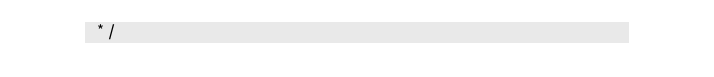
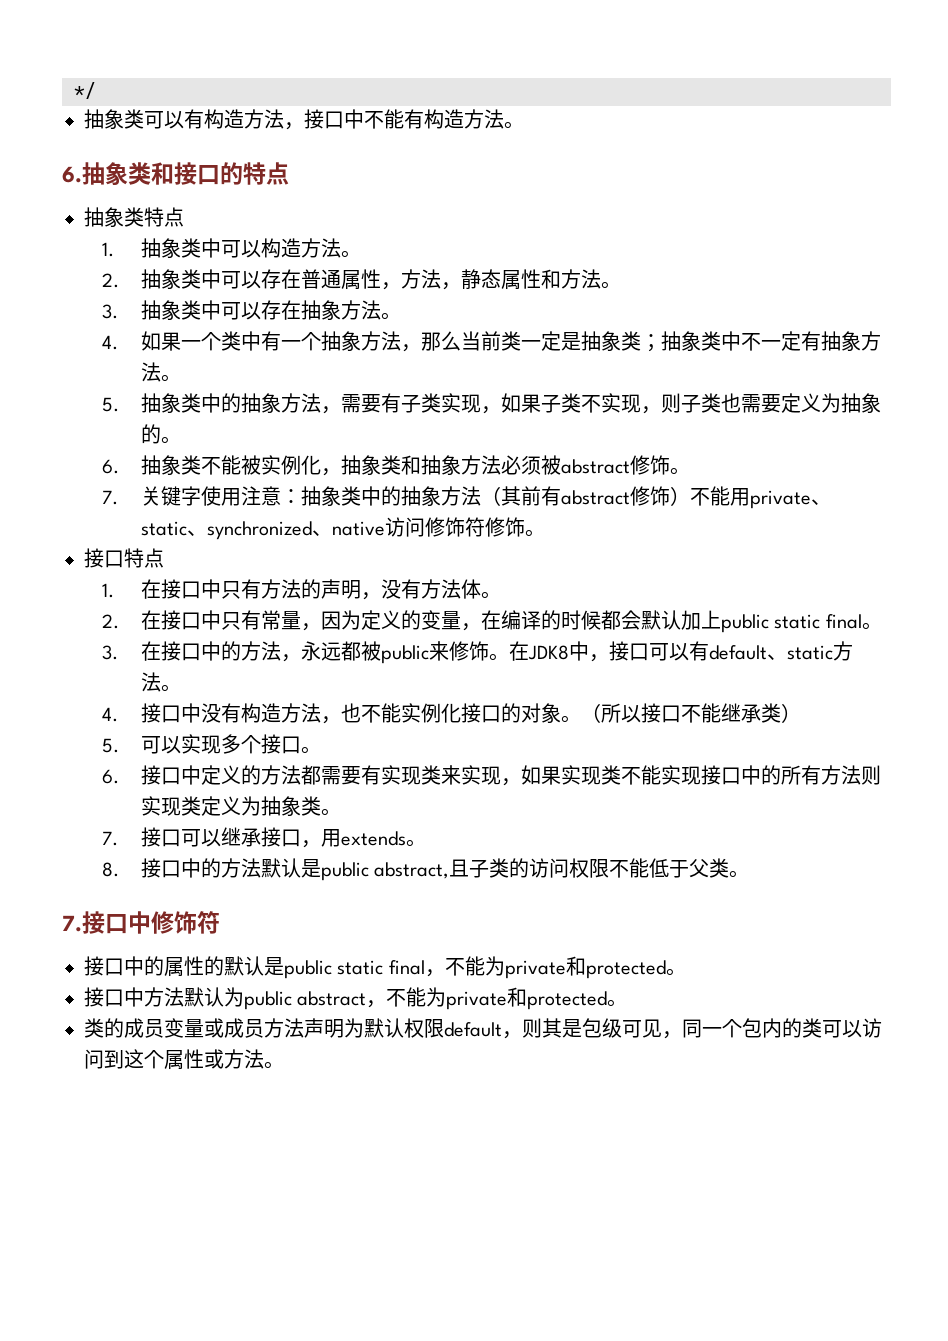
+ 抽象类可以有构造方法，接口中不能有构造方法。
+ 6.抽象类和接口的特点
+ 抽象类特点
+ 1.抽象类中可以构造方法。
+ 2.抽象类中可以存在普通属性，方法，静态属性和方法。
+ 3.抽象类中可以存在抽象方法。
+ 4.如果一个类中有一个抽象方法，那么当前类一定是抽象类；抽象类中不一定有抽象方法。
+ 5.抽象类中的抽象方法，需要有子类实现，如果子类不实现，则子类也需要定义为抽象的。
+ 6.抽象类不能被实例化，抽象类和抽象方法必须被abstract修饰。
+ 7.关键字使用注意：抽象类中的抽象方法（其前有abstract修饰）不能用private、static、synchronized、native访问修饰符修饰。
+ 接口特点
+ 1.在接口中只有方法的声明，没有方法体。
+ 2.在接口中只有常量，因为定义的变量，在编译的时候都会默认加上public static final。
+ 3.在接口中的方法，永远都被public来修饰。在JDK8中，接口可以有default、static方法。
+ 4.接口中没有构造方法，也不能实例化接口的对象。（所以接口不能继承类）
+ 5.可以实现多个接口。
+ 6.接口中定义的方法都需要有实现类来实现，如果实现类不能实现接口中的所有方法则实现类定义为抽象类。
+ 7.接口可以继承接口，用extends。
+ 8.接口中的方法默认是public abstract,且子类的访问权限不能低于父类。
+ 7.接口中修饰符
+ 接口中的属性的默认是public static final，不能为private和protected。
+ 接口中方法默认为public abstract，不能为private和protected。
+ 类的成员变量或成员方法声明为默认权限default，则其是包级可见，同一个包内的类可以访问到这个属性或方法。

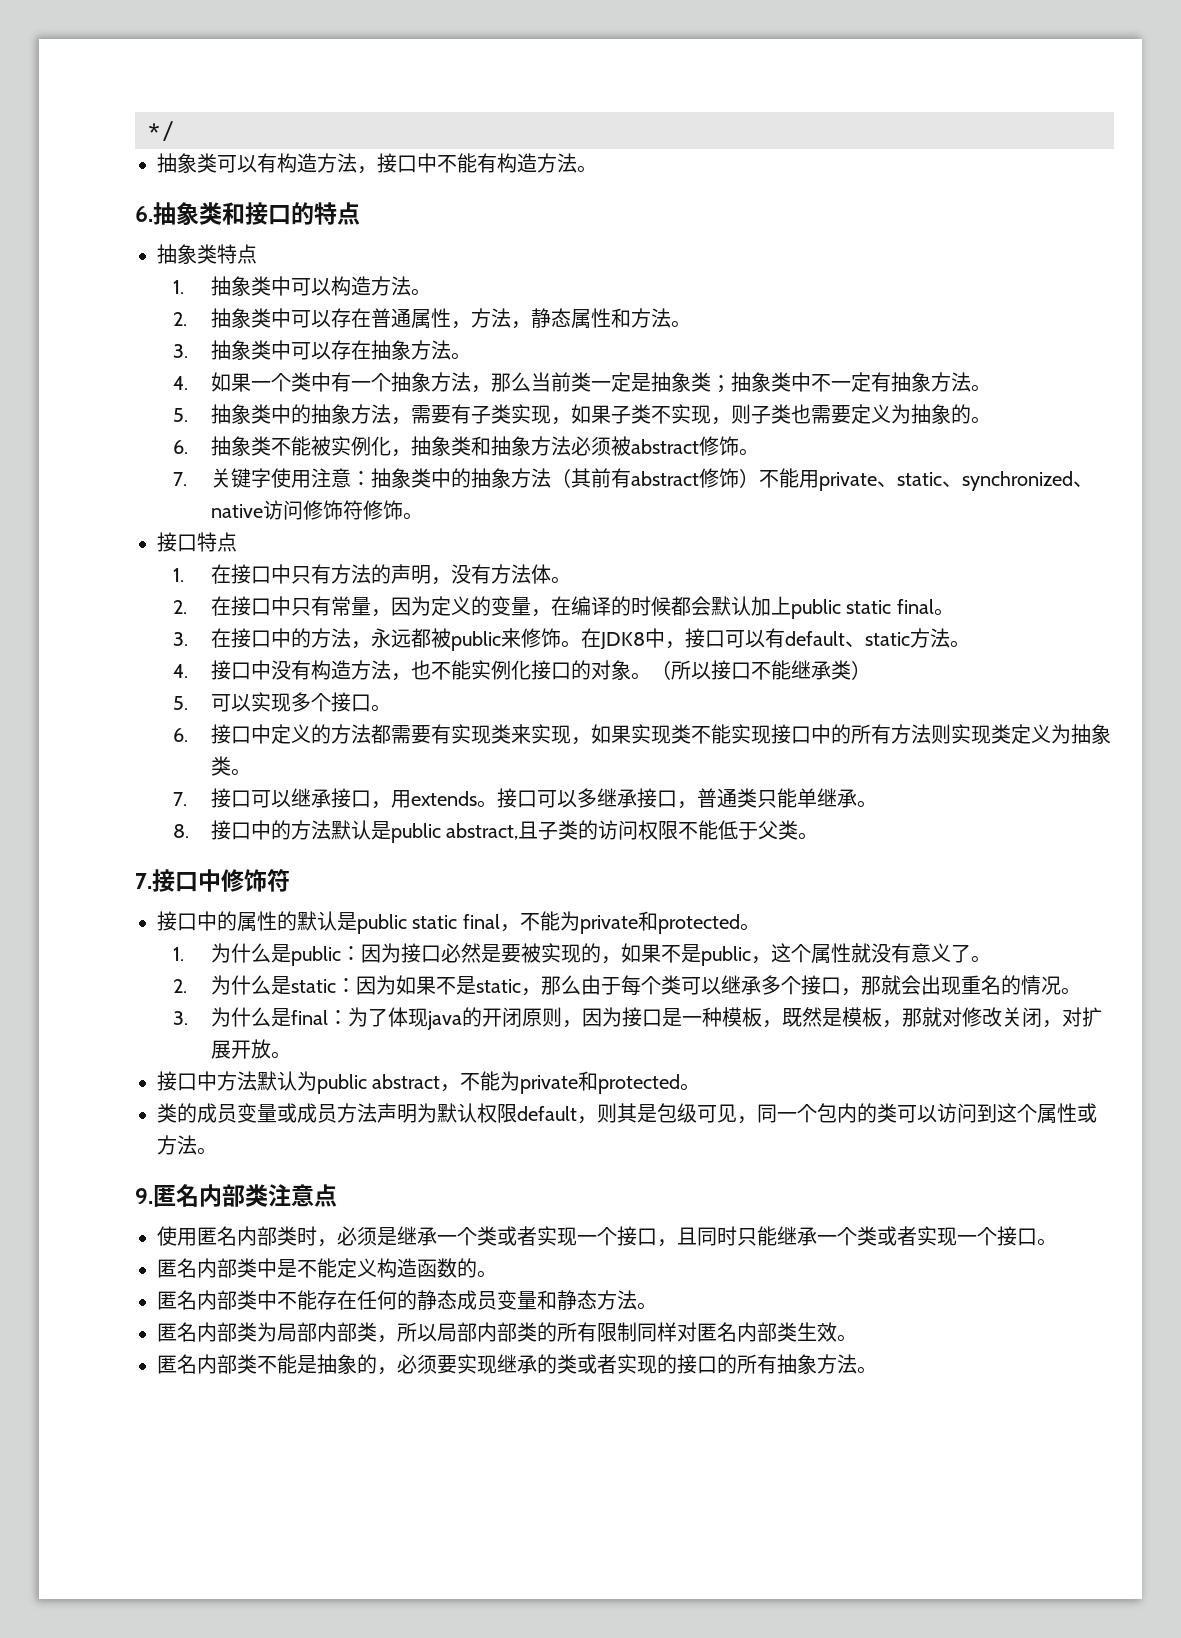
+ 接口可以多继承接口，普通类只能单继承。
+ 1.为什么是public：因为接口必然是要被实现的，如果不是public，这个属性就没有意义了。
+ 2.为什么是static：因为如果不是static，那么由于每个类可以继承多个接口，那就会出现重名的情况。
+ 3.为什么是final：为了体现java的开闭原则，因为接口是一种模板，既然是模板，那就对修改关闭，对扩展开放。
+ 9.匿名内部类注意点
+ 使用匿名内部类时，必须是继承一个类或者实现一个接口，且同时只能继承一个类或者实现一个接口。
+ 匿名内部类中是不能定义构造函数的。
+ 匿名内部类中不能存在任何的静态成员变量和静态方法。
+ 匿名内部类为局部内部类，所以局部内部类的所有限制同样对匿名内部类生效。
+ 匿名内部类不能是抽象的，必须要实现继承的类或者实现的接口的所有抽象方法。

